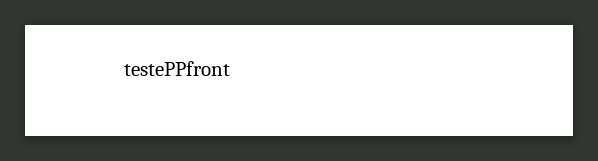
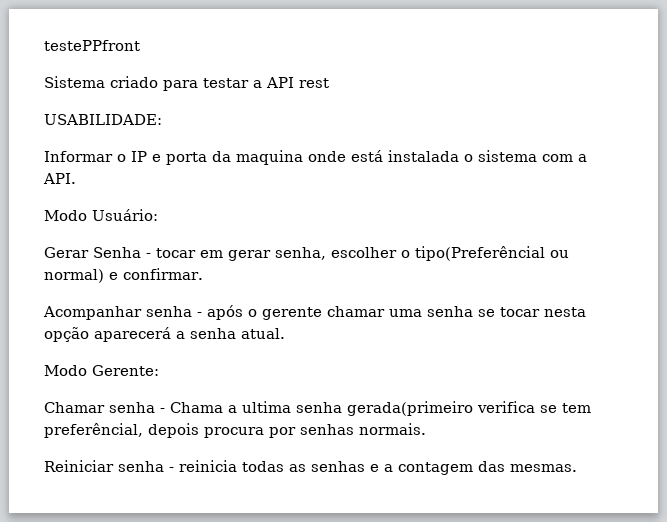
+ Sistema criado para testar a API rest
+ USABILIDADE:
+ Informar o IP e porta da maquina onde está instalada o sistema com a API.
+ Modo Usuário:
+ Gerar Senha - tocar em gerar senha, escolher o tipo(Preferêncial ou normal) e confirmar.
+ Acompanhar senha - após o gerente chamar uma senha se tocar nesta opção aparecerá a senha atual.
+ Modo Gerente:
+ Chamar senha - Chama a ultima senha gerada(primeiro verifica se tem preferêncial, depois procura por senhas normais.
+ Reiniciar senha - reinicia todas as senhas e a contagem das mesmas.

